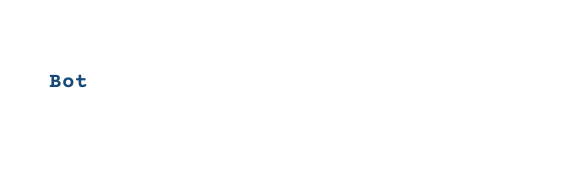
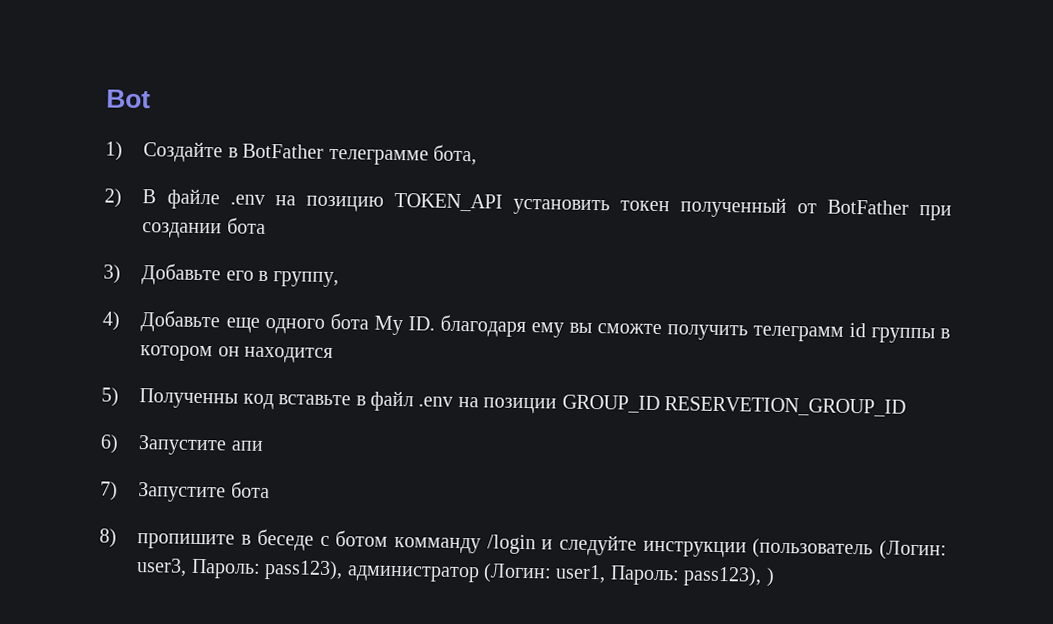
+ 1) Создайте в BotFather телеграмме бота,
+ 2) В файле .env на позицию TOKEN_API установить токен полученный от BotFather при создании бота
+ 3) Добавьте его в группу,
+ 4) Добавьте еще одного бота My ID. благодаря ему вы сможте получить телеграмм id группы в котором он находится
+ 5) Полученны код вставьте в файл .env на позиции GROUP_ID RESERVETION_GROUP_ID
+ 6) Запустите апи
+ 7) Запустите бота
+ 8) пропишите в беседе с ботом комманду /login и следуйте инструкции (пользователь (Логин: user3, Пароль: pass123), администратор (Логин: user1, Пароль: pass123), )

